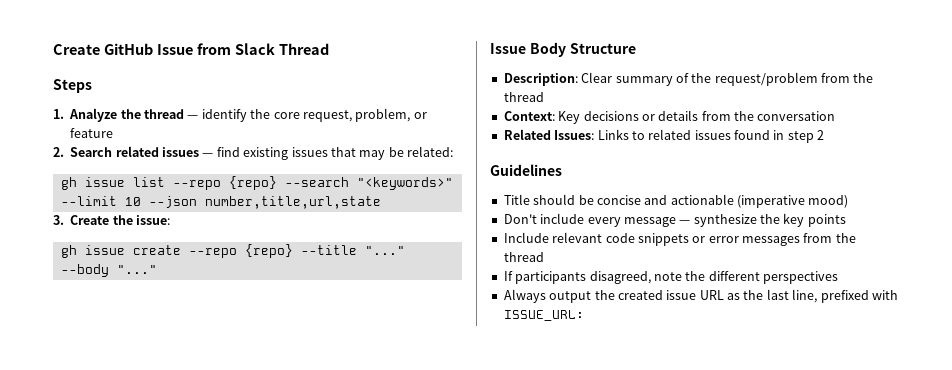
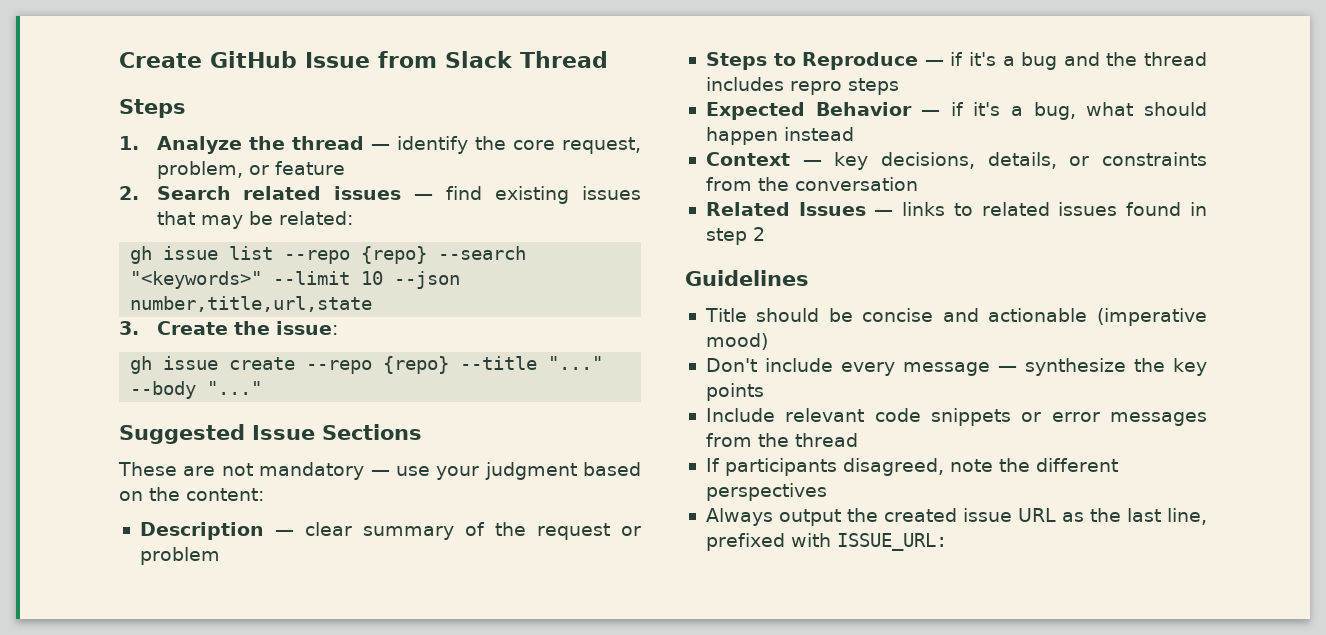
- Issue Body Structure
- Description: Clear summary of the request/problem from the thread
- Context: Key decisions or details from the conversation
+ Suggested Issue Sections
+ These are not mandatory — use your judgment based on the content:
+ Description — clear summary of the request or problem
+ Steps to Reproduce — if it's a bug and the thread includes repro steps
+ Expected Behavior — if it's a bug, what should happen instead
+ Context — key decisions, details, or constraints from the conversation
- Related Issues: Links to related issues found in step 2
+ Related Issues — links to related issues found in step 2

